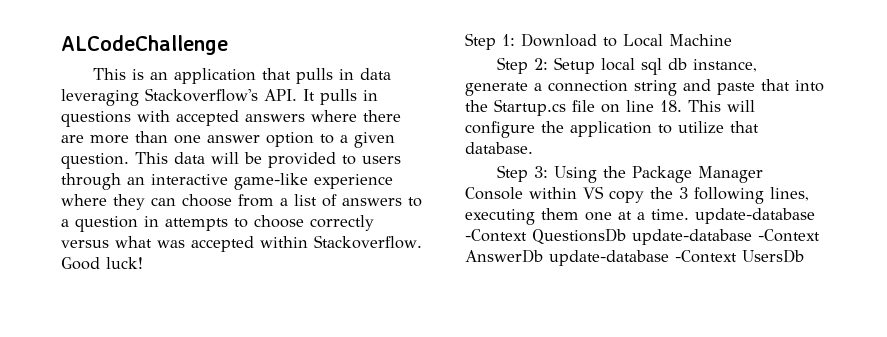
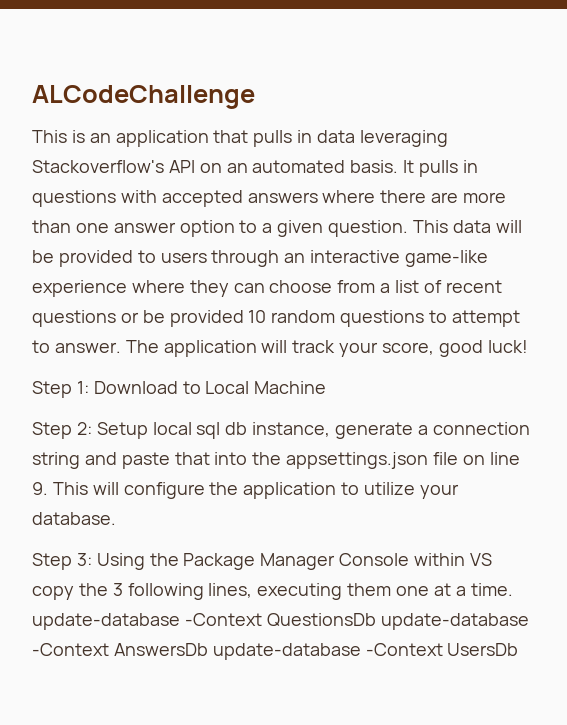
- This is an application that pulls in data leveraging Stackoverflow's API. It pulls in questions with accepted answers where there are more than one answer option to a given question.
+ This is an application that pulls in data leveraging Stackoverflow's API on an automated basis. It pulls in questions with accepted answers where there are more than one answer option to a given question.
- This data will be provided to users through an interactive game-like experience where they can choose from a list of answers to a question in attempts to choose correctly versus what was accepted within Stackoverflow. Good luck!
+ This data will be provided to users through an interactive game-like experience where they can choose from a list of recent questions or be provided 10 random questions to attempt to answer. The application will track your score, good luck!
- Step 2: Setup local sql db instance, generate a connection string and paste that into the Startup.cs file on line 18. This will configure the application to utilize that database.
+ Step 2: Setup local sql db instance, generate a connection string and paste that into the appsettings.json file on line 9. This will configure the application to utilize your database.
- Step 3: Using the Package Manager Console within VS copy the 3 following lines, executing them one at a time. update-database -Context QuestionsDb update-database -Context AnswerDb update-database -Context UsersDb
+ Step 3: Using the Package Manager Console within VS copy the 3 following lines, executing them one at a time. update-database -Context QuestionsDb update-database -Context AnswersDb update-database -Context UsersDb

